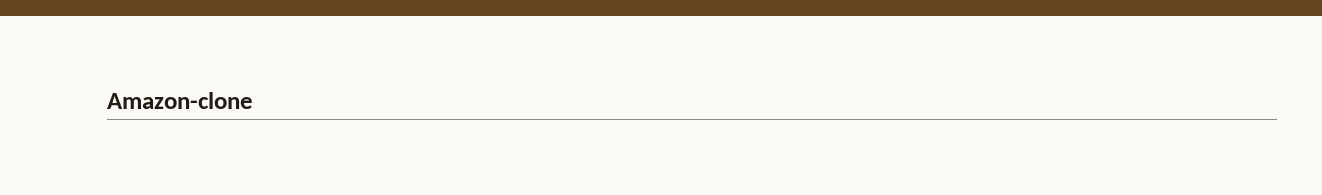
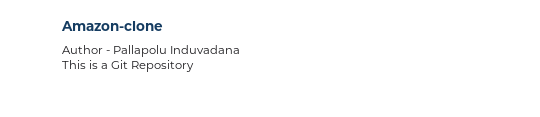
+ Author - Pallapolu Induvadana
+ This is a Git Repository

